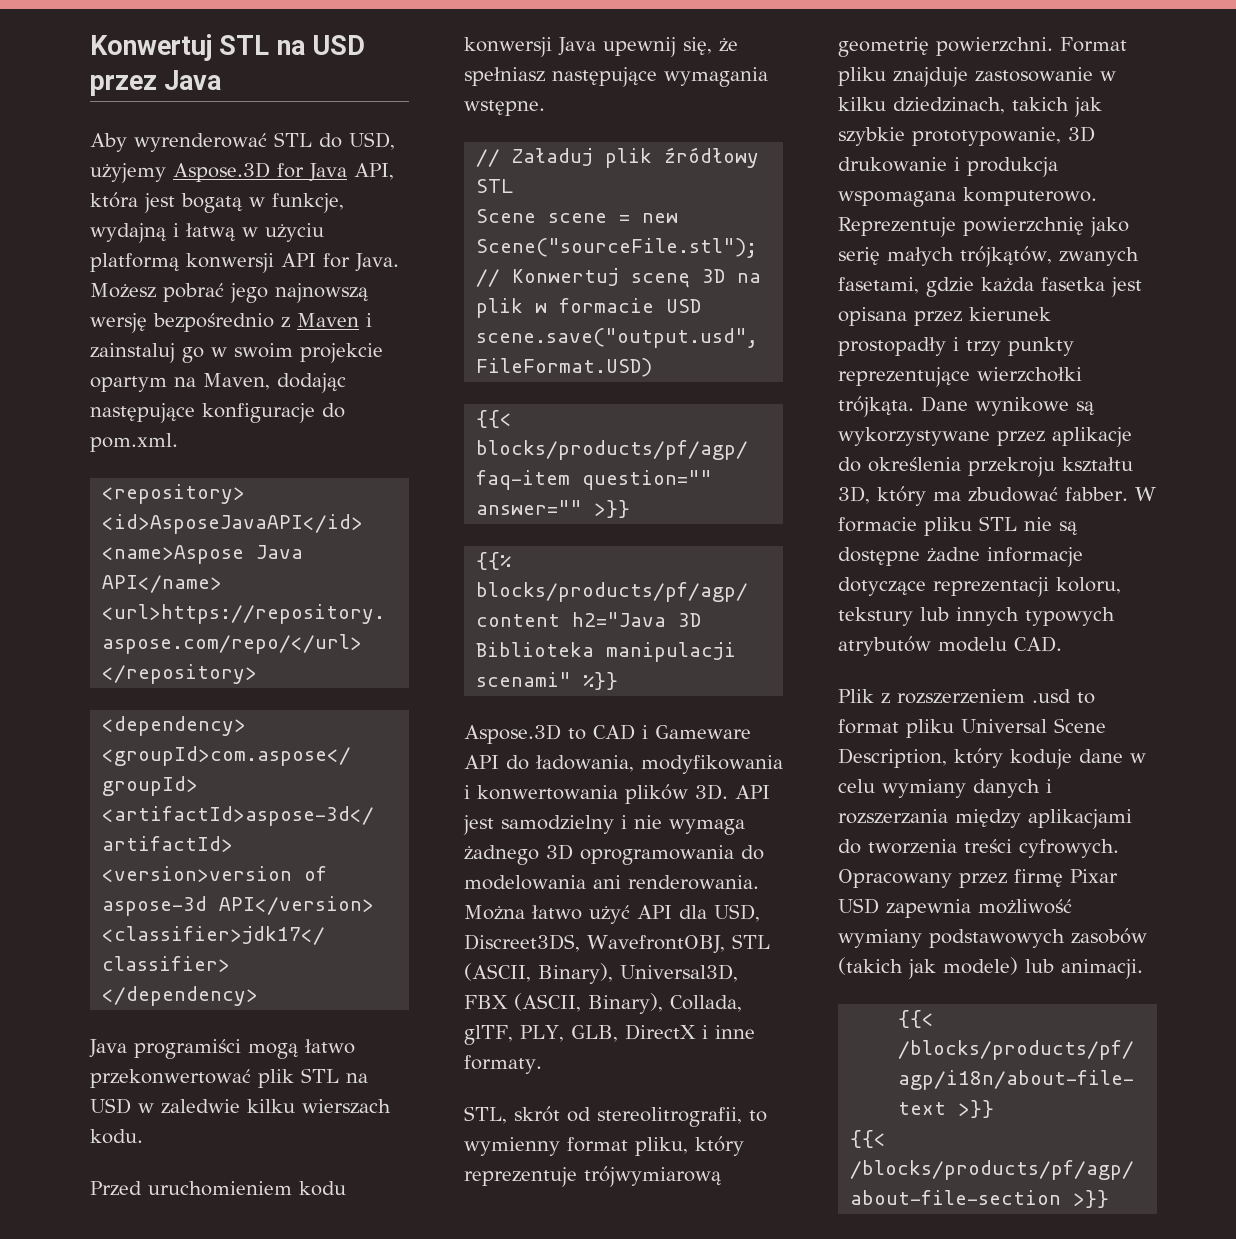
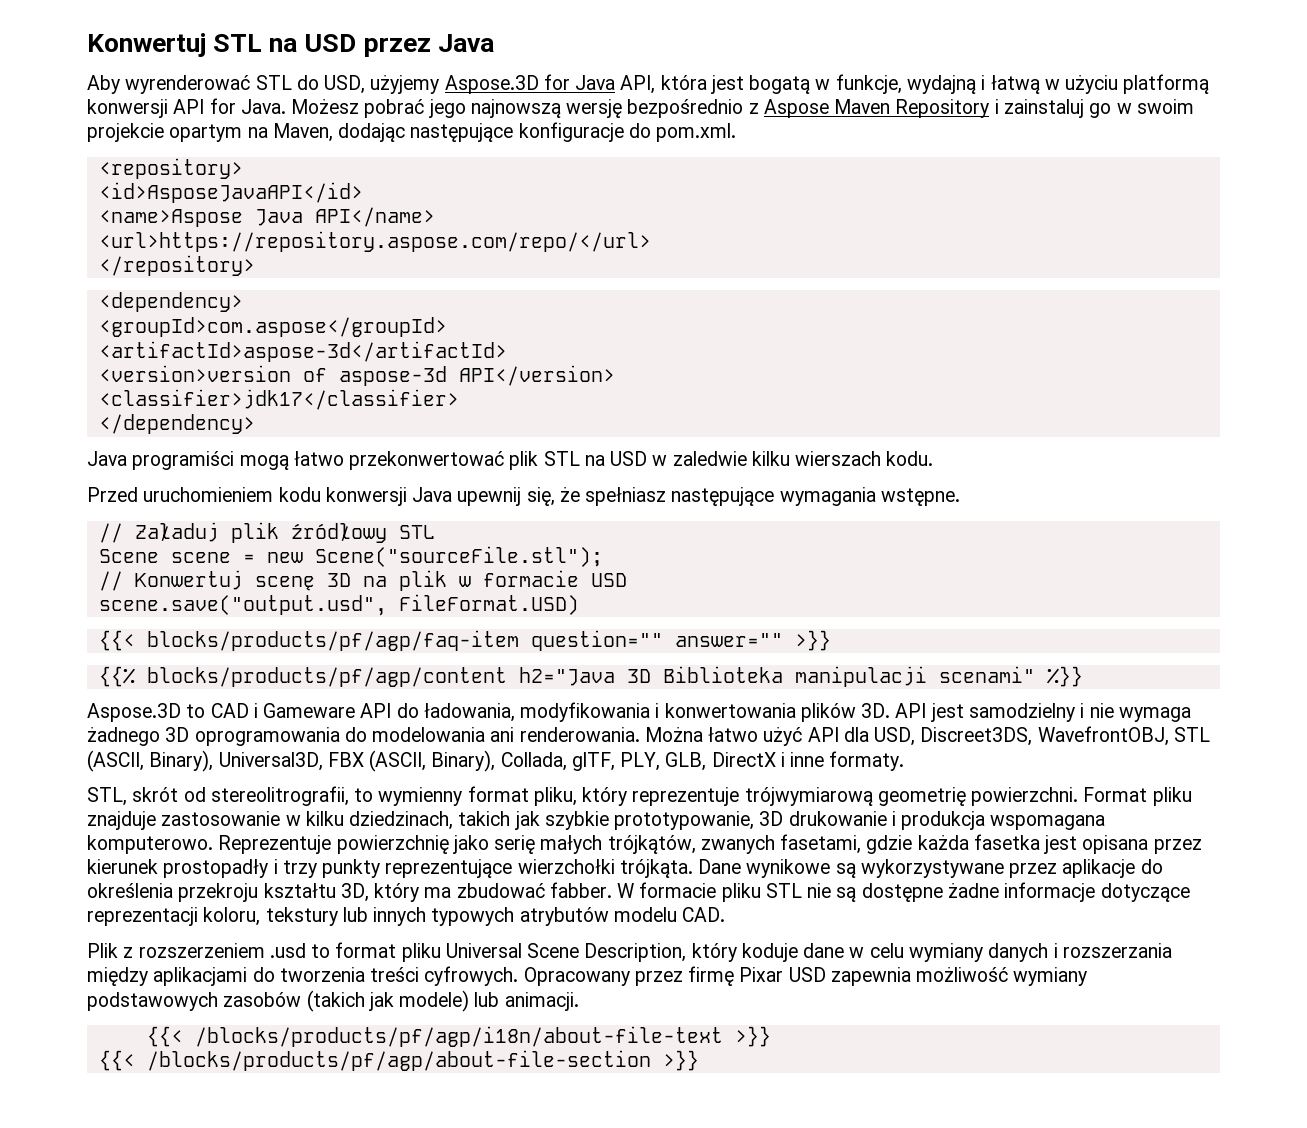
- Możesz pobrać jego najnowszą wersję bezpośrednio z Maven i zainstaluj go w swoim projekcie opartym na Maven, dodając następujące konfiguracje do pom.xml.
+ Możesz pobrać jego najnowszą wersję bezpośrednio z Aspose Maven Repository i zainstaluj go w swoim projekcie opartym na Maven, dodając następujące konfiguracje do pom.xml.

